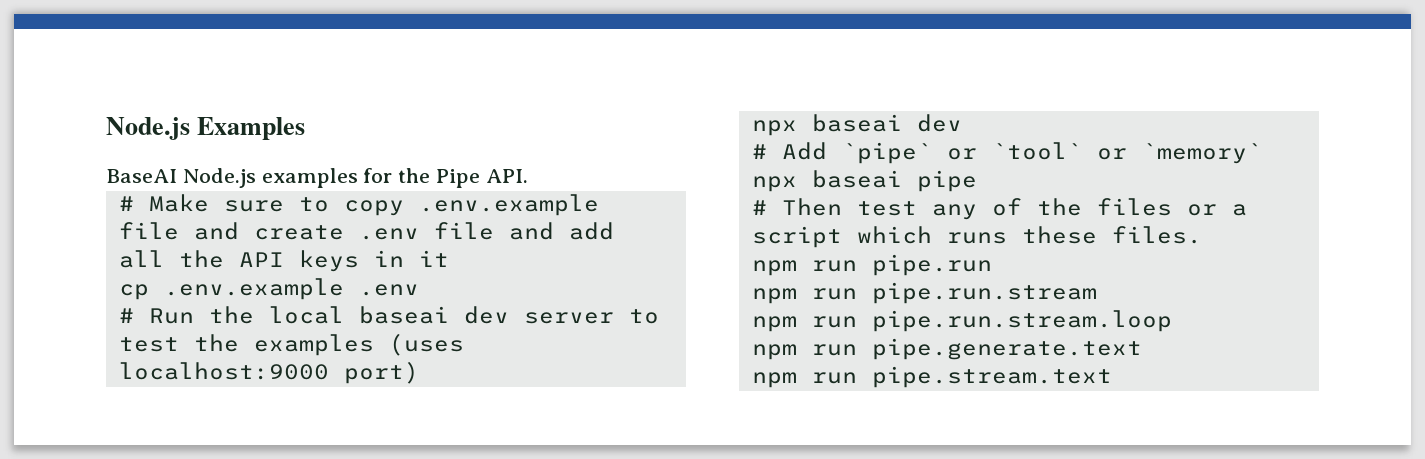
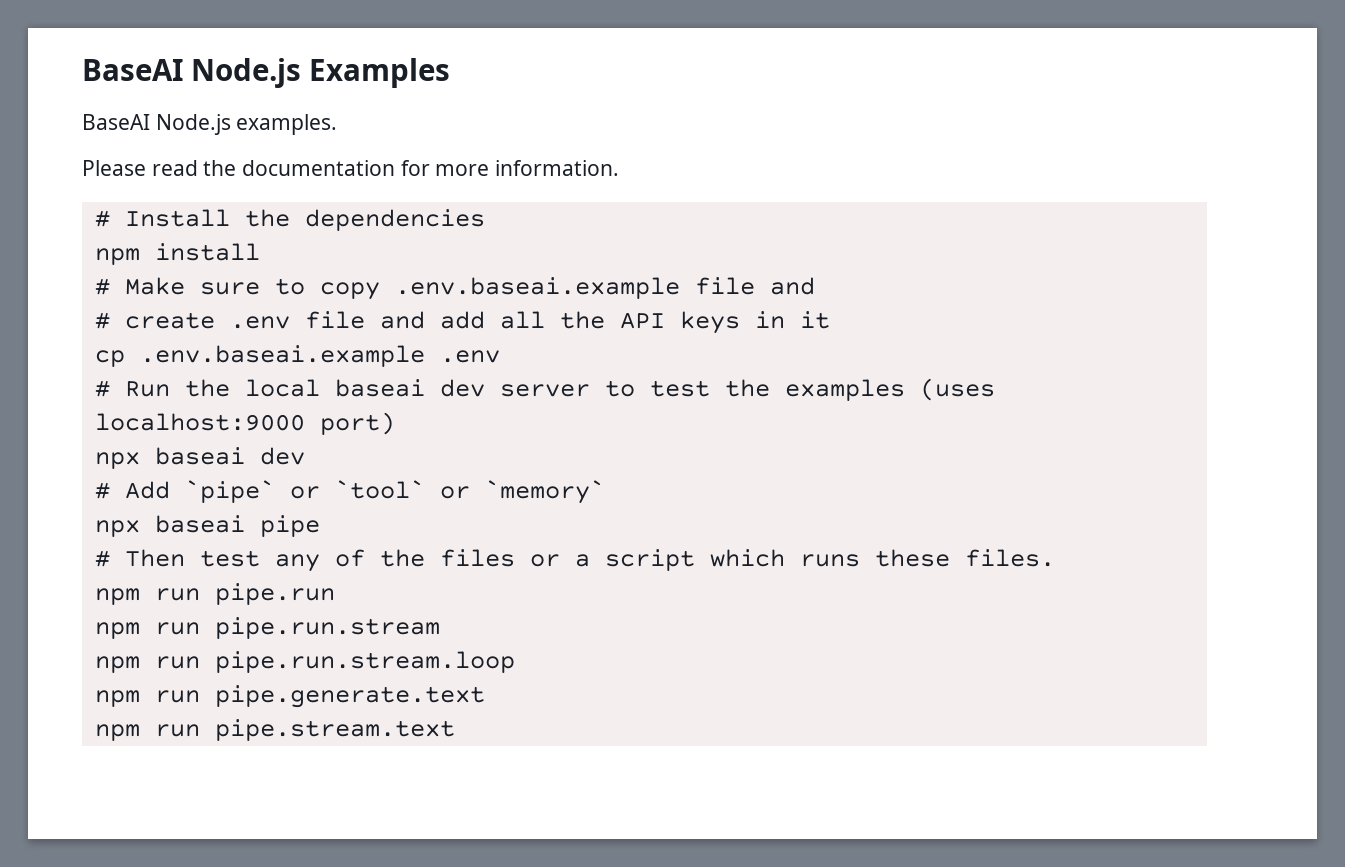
- Node.js Examples
+ BaseAI Node.js Examples
- BaseAI Node.js examples for the Pipe API.
+ BaseAI Node.js examples.
+ Please read the documentation for more information.
+ # Install the dependencies
+ npm install
- # Make sure to copy .env.example file and create .env file and add all the API keys in it
+ # Make sure to copy .env.baseai.example file and
+ # create .env file and add all the API keys in it
- cp .env.example .env
+ cp .env.baseai.example .env

